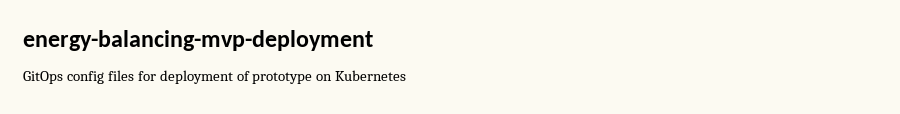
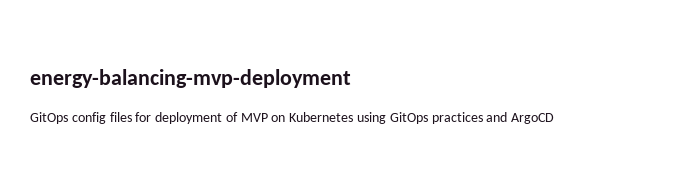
- GitOps config files for deployment of prototype on Kubernetes
+ GitOps config files for deployment of MVP on Kubernetes using GitOps practices and ArgoCD

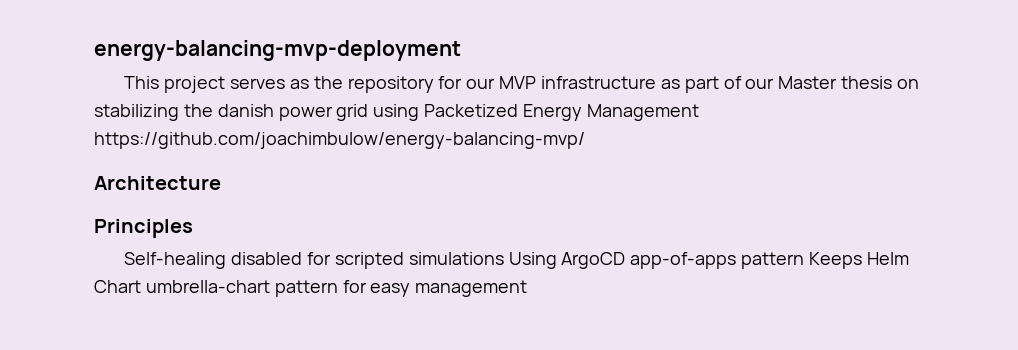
- GitOps config files for deployment of MVP on Kubernetes using GitOps practices and ArgoCD
+ This project serves as the repository for our MVP infrastructure as part of our Master thesis on stabilizing the danish power grid using Packetized Energy Management https://github.com/joachimbulow/energy-balancing-mvp/
+ Architecture
+ Principles
+ Self-healing disabled for scripted simulations Using ArgoCD app-of-apps pattern Keeps Helm Chart umbrella-chart pattern for easy management

